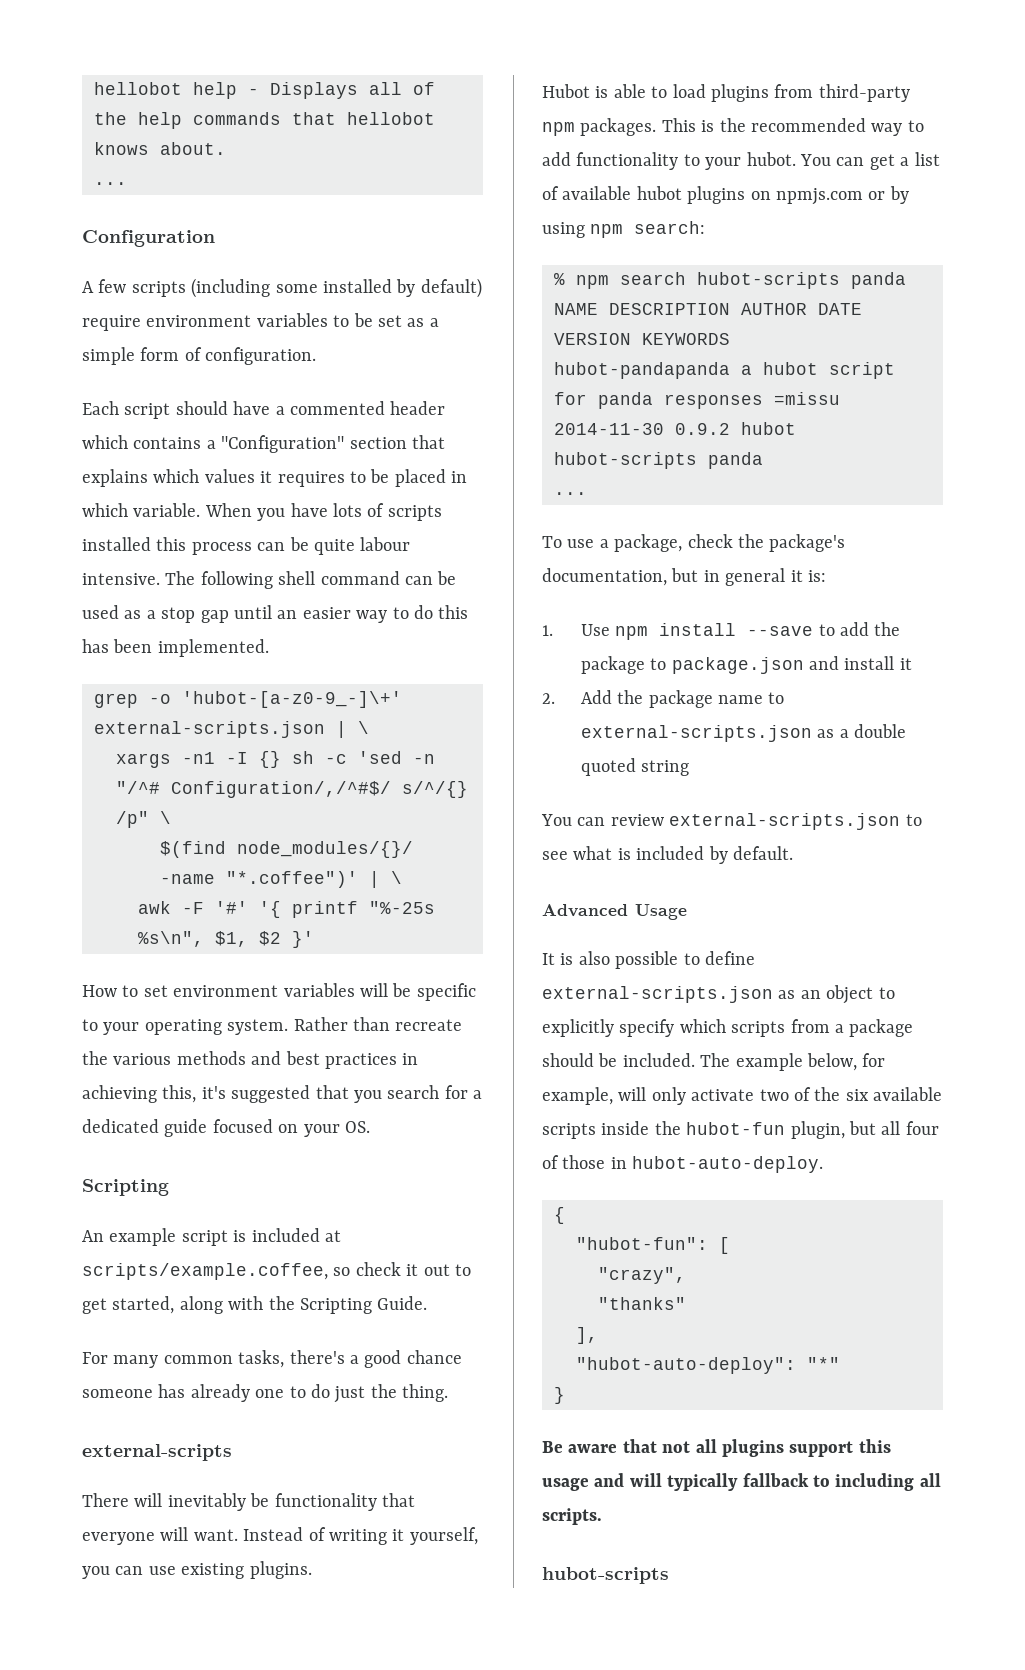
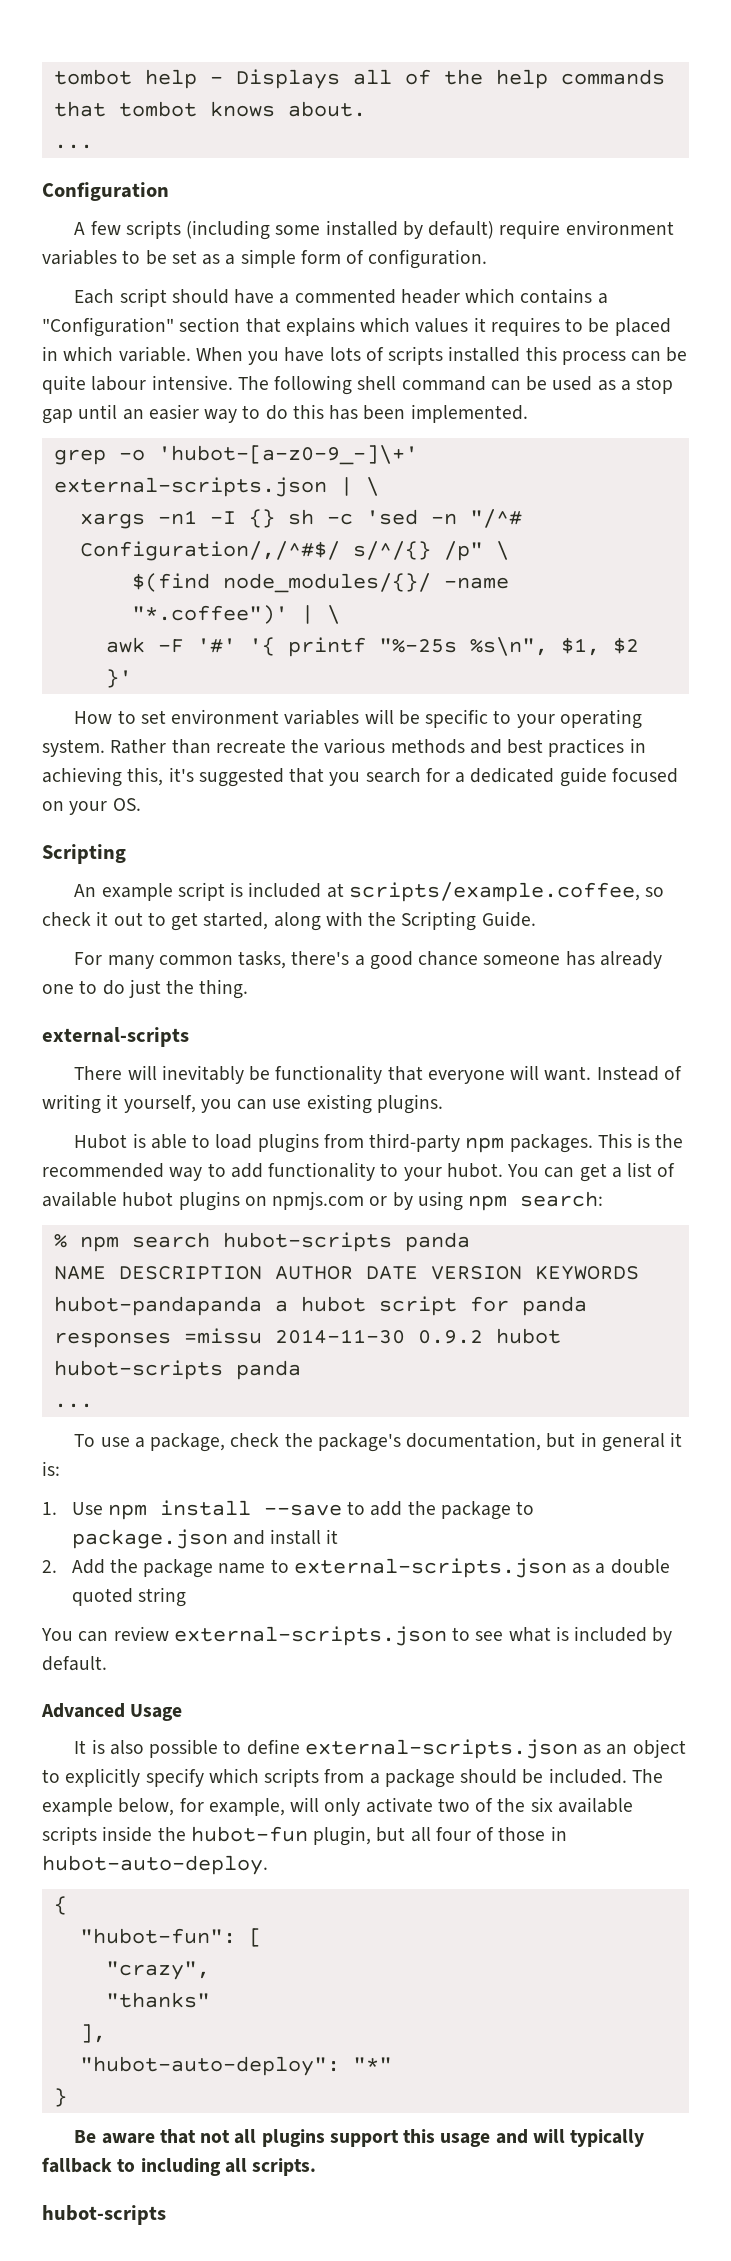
- hellobot help - Displays all of the help commands that hellobot knows about.
+ tombot help - Displays all of the help commands that tombot knows about.

